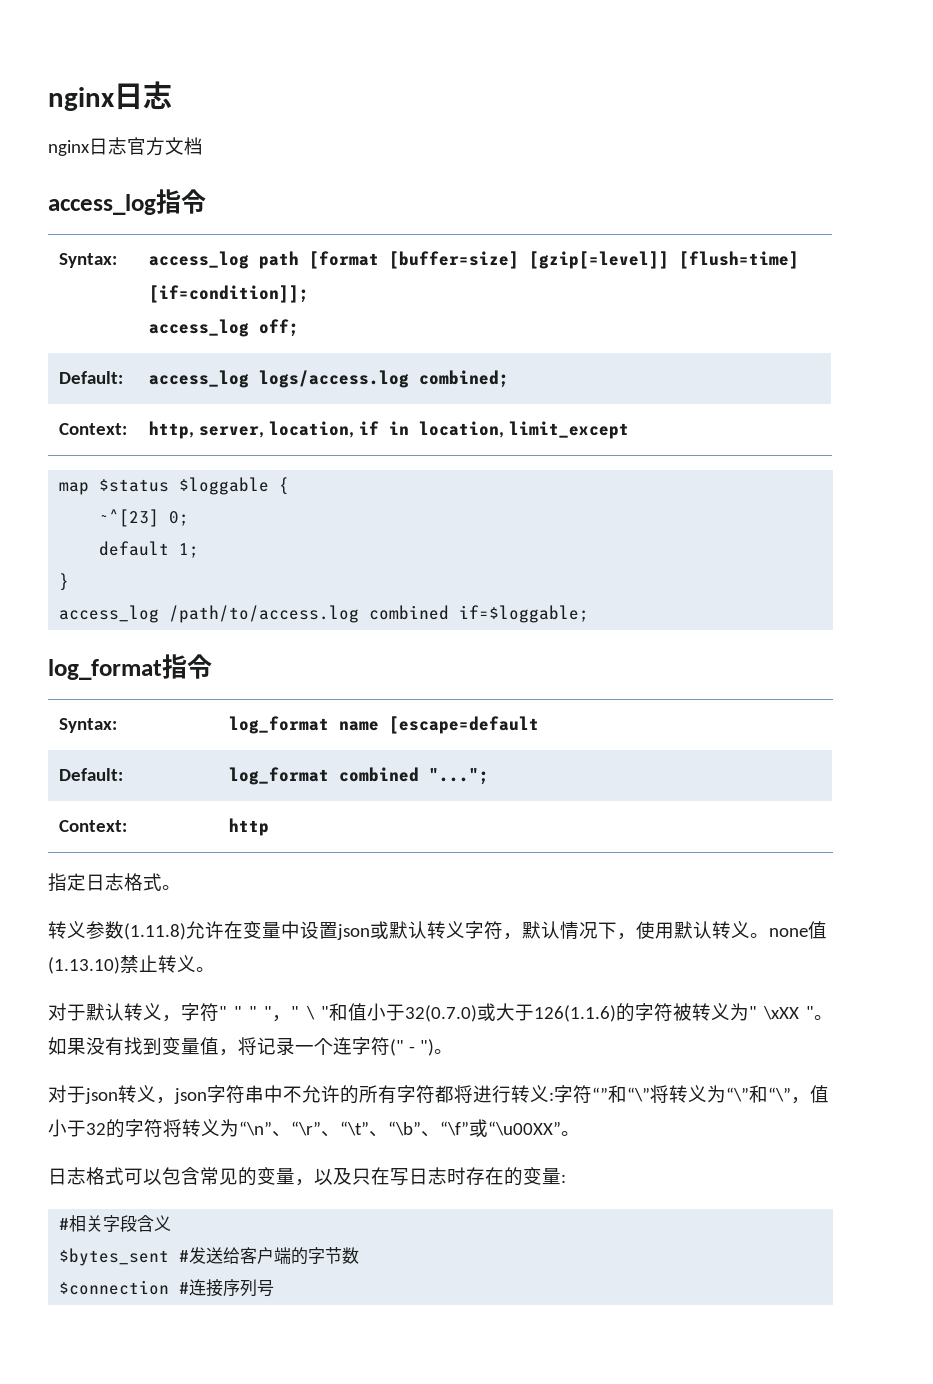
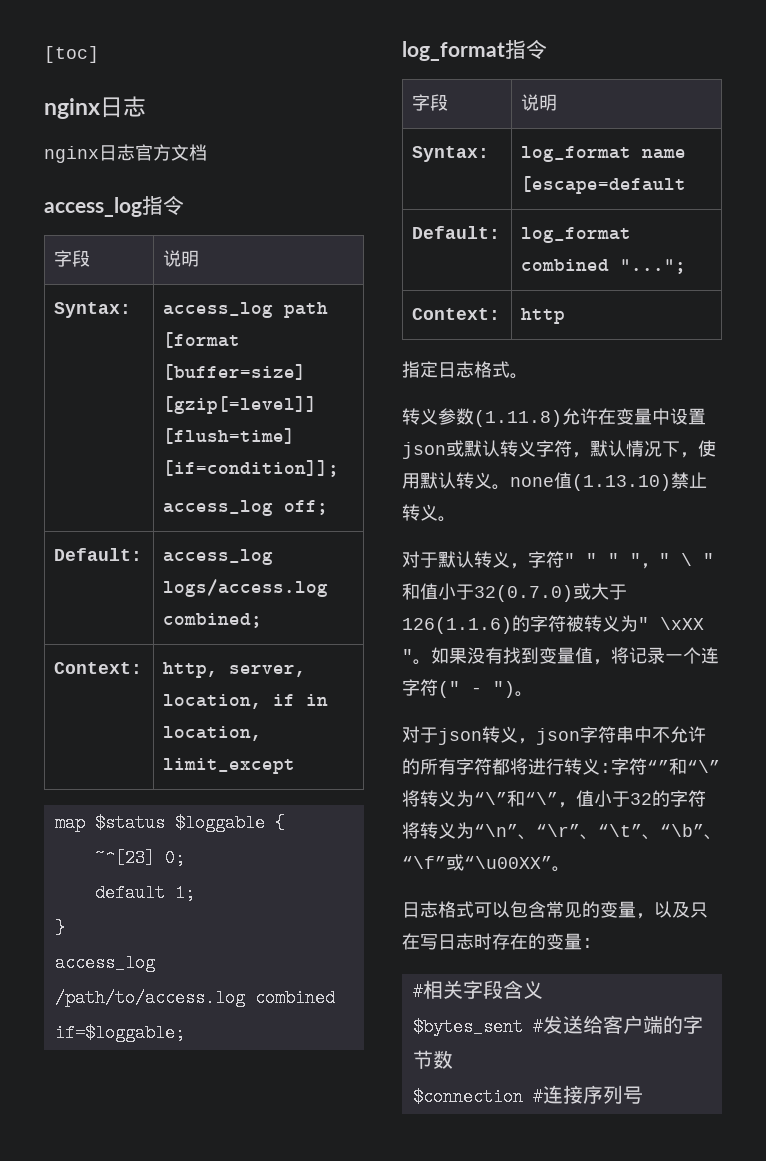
+ [toc]
  access_log指令
+ 字段 | 说明
  log_format指令
+ 字段 | 说明

